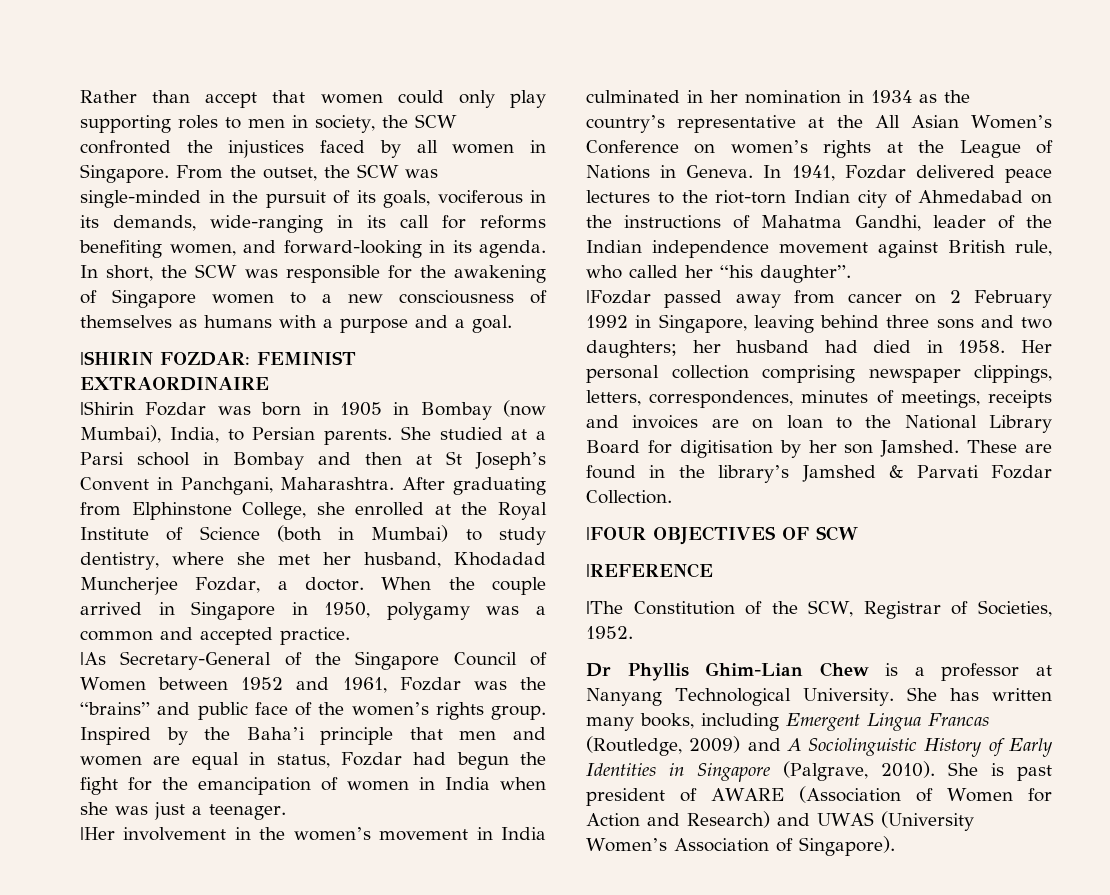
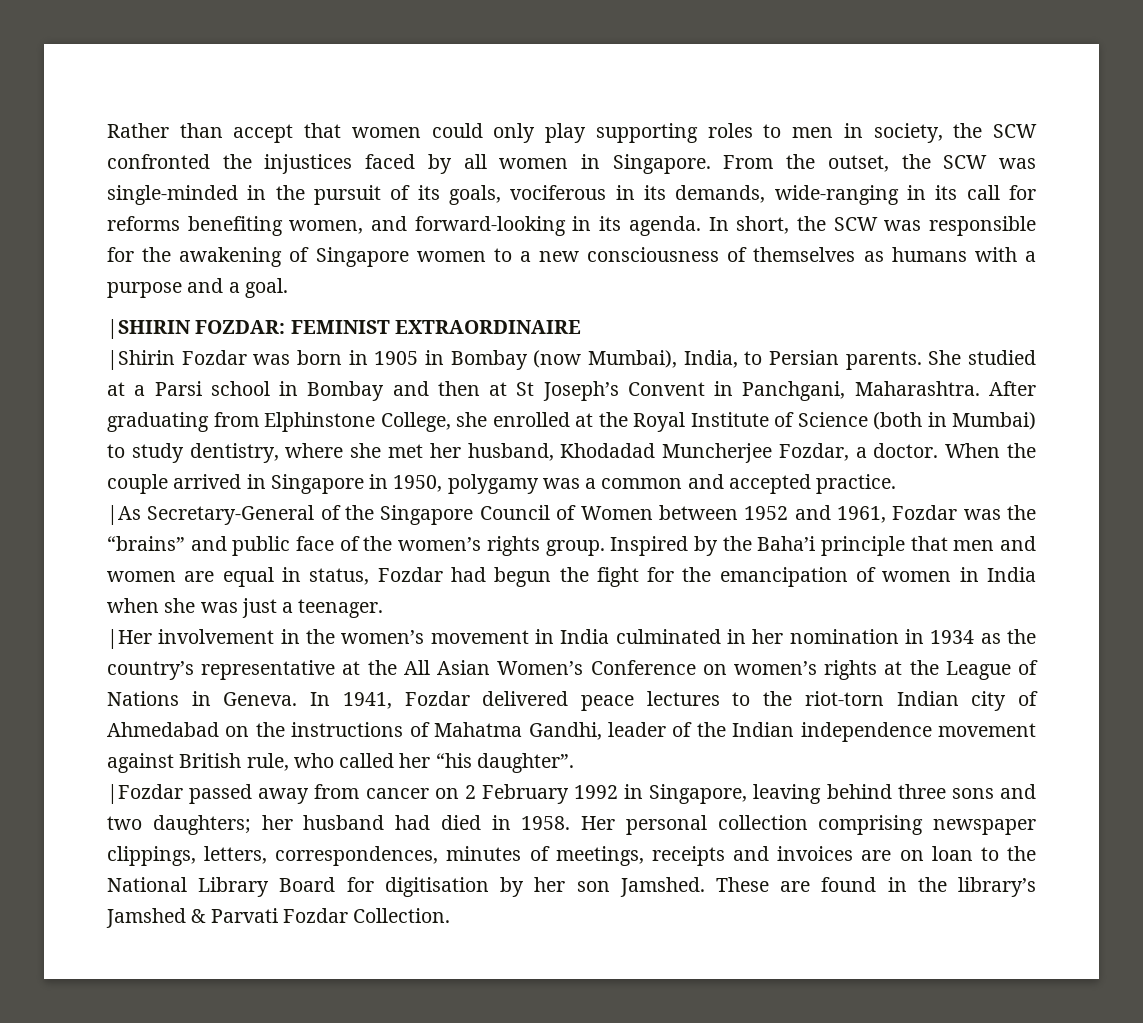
- |FOUR OBJECTIVES OF SCW
- |REFERENCE
- |The Constitution of the SCW, Registrar of Societies, 1952.
- Dr Phyllis Ghim-Lian Chew is a professor at Nanyang Technological University. She has written many books, including Emergent Lingua Francas (Routledge, 2009) and A Sociolinguistic History of Early Identities in Singapore (Palgrave, 2010). She is past president of AWARE (Association of Women for Action and Research) and UWAS (University Women’s Association of Singapore).

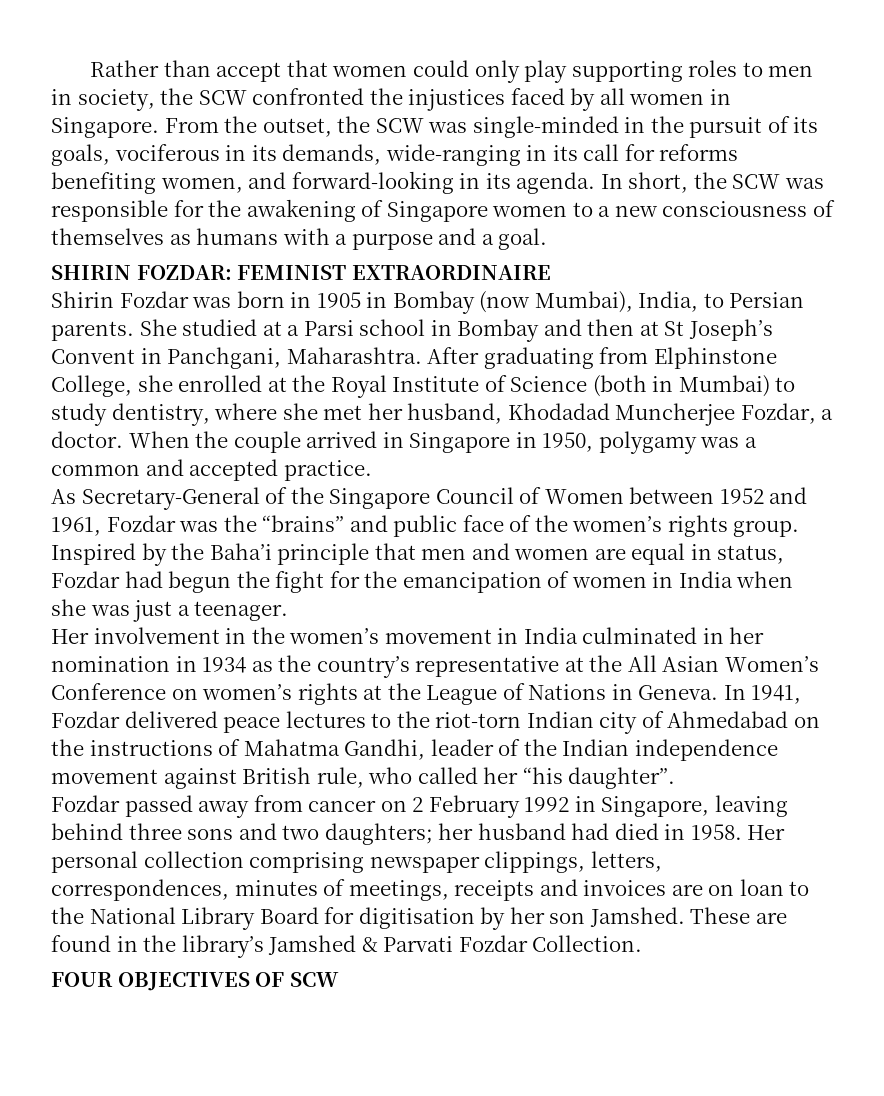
- |SHIRIN FOZDAR: FEMINIST EXTRAORDINAIRE
+ SHIRIN FOZDAR: FEMINIST EXTRAORDINAIRE
- |Shirin Fozdar was born in 1905 in Bombay (now Mumbai), India, to Persian parents.
+ Shirin Fozdar was born in 1905 in Bombay (now Mumbai), India, to Persian parents.
- |As Secretary-General of the Singapore Council of Women between 1952 and 1961, Fozdar was the “brains” and public face of the women’s rights group.
+ As Secretary-General of the Singapore Council of Women between 1952 and 1961, Fozdar was the “brains” and public face of the women’s rights group.
- |Her involvement in the women’s movement in India culminated in her nomination in 1934 as the country’s representative at the All Asian Women’s Conference on women’s rights at the League of Nations in Geneva.
+ Her involvement in the women’s movement in India culminated in her nomination in 1934 as the country’s representative at the All Asian Women’s Conference on women’s rights at the League of Nations in Geneva.
- |Fozdar passed away from cancer on 2 February 1992 in Singapore, leaving behind three sons and two daughters; her husband had died in 1958.
+ Fozdar passed away from cancer on 2 February 1992 in Singapore, leaving behind three sons and two daughters; her husband had died in 1958.
+ FOUR OBJECTIVES OF SCW

